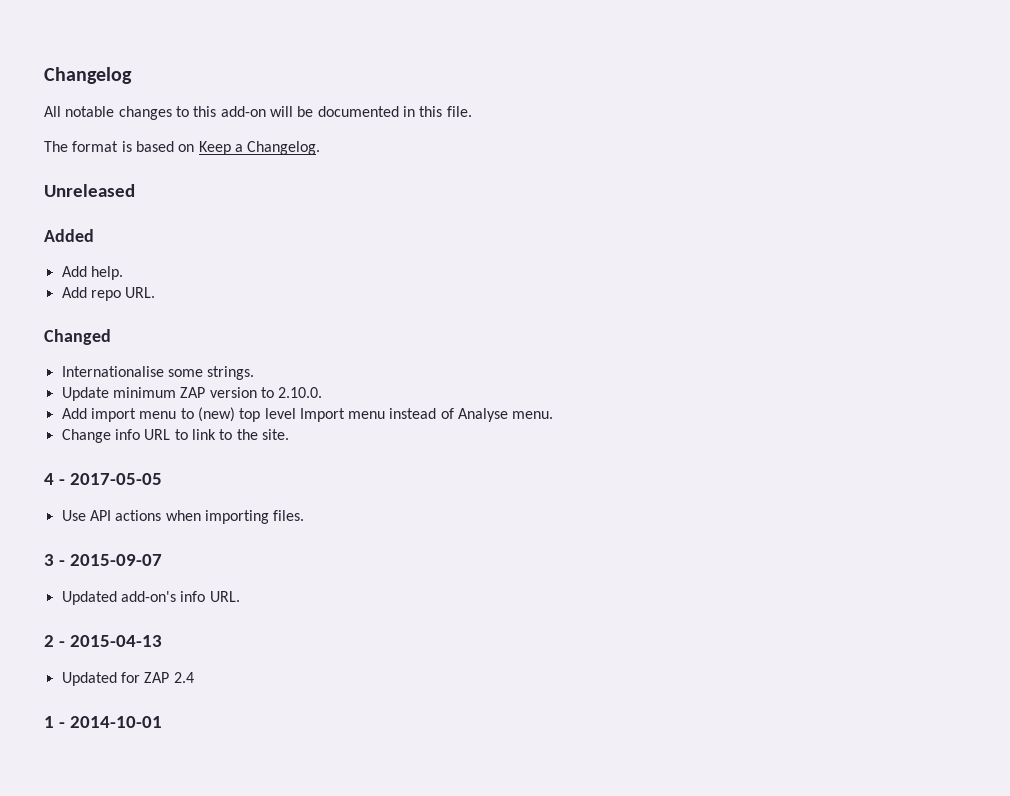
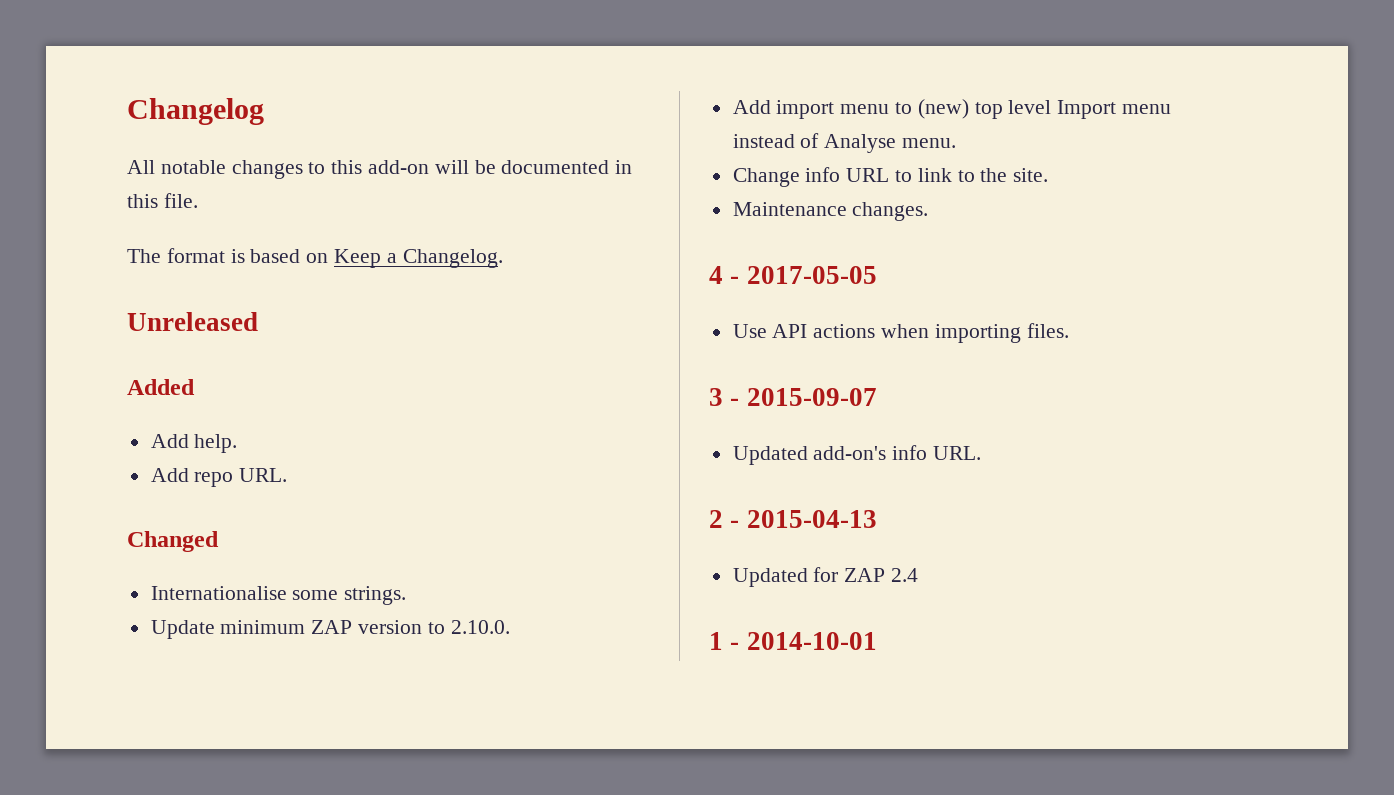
+ Maintenance changes.

